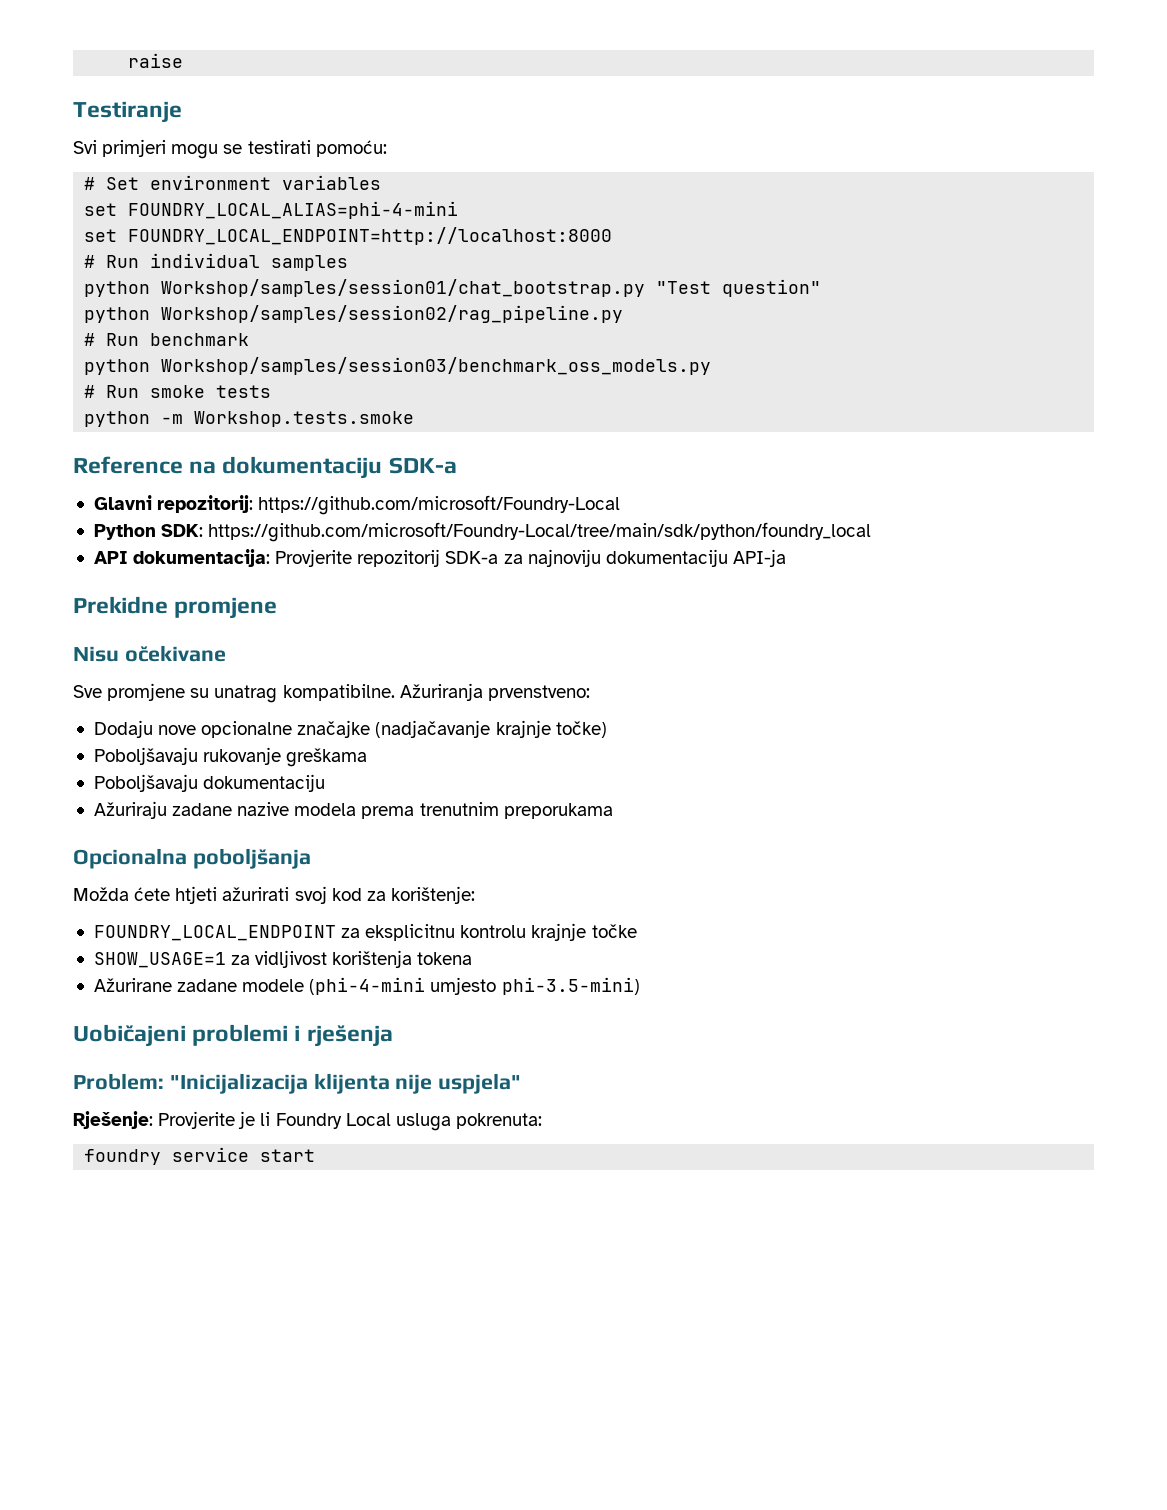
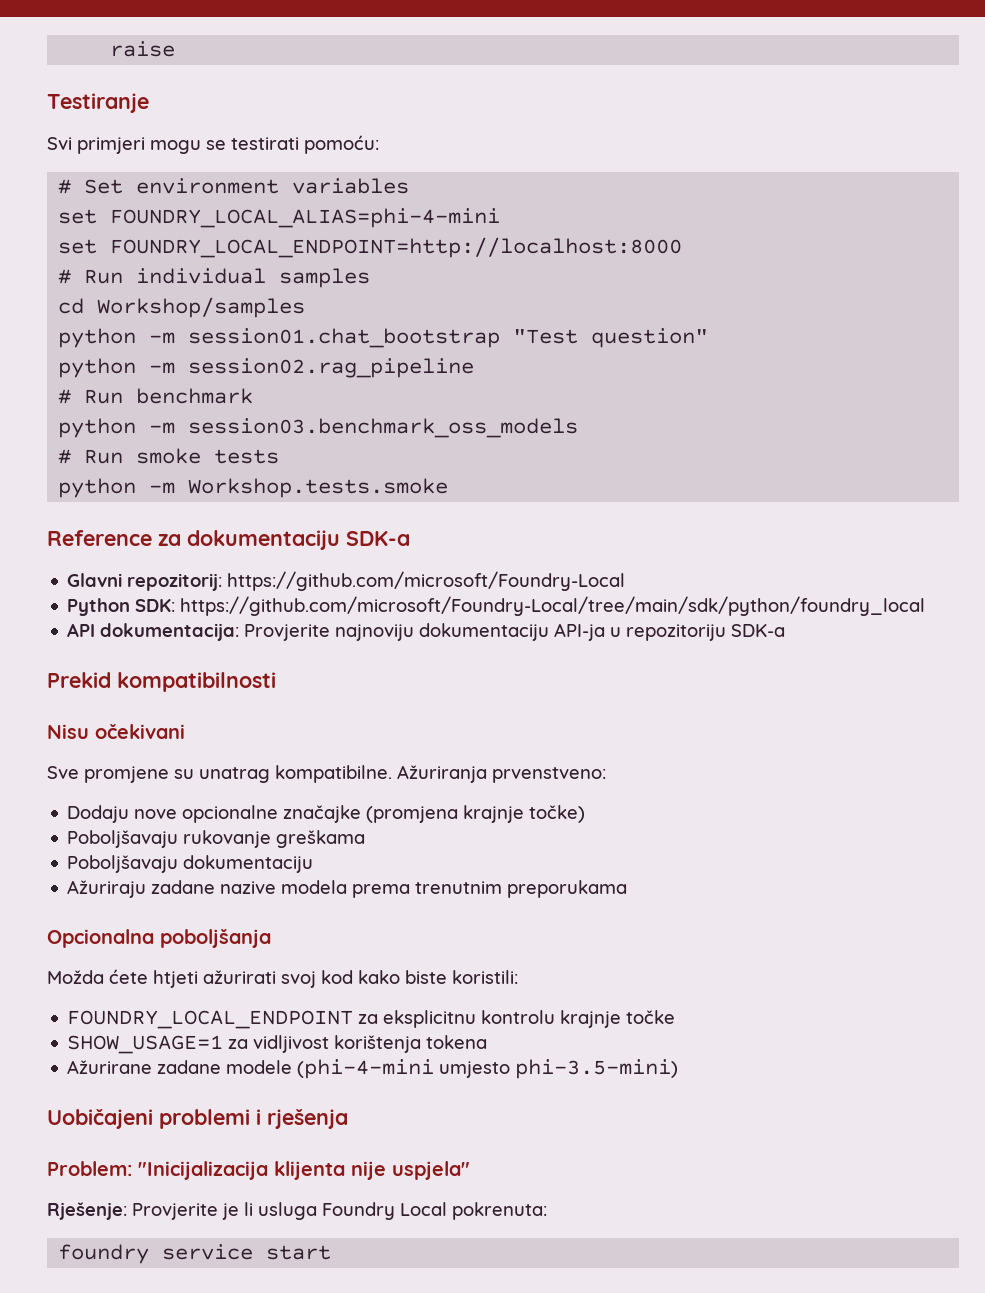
- python Workshop/samples/session01/chat_bootstrap.py "Test question"
+ cd Workshop/samples
+ python -m session01.chat_bootstrap "Test question"
- python Workshop/samples/session02/rag_pipeline.py
+ python -m session02.rag_pipeline
- python Workshop/samples/session03/benchmark_oss_models.py
+ python -m session03.benchmark_oss_models
- Reference na dokumentaciju SDK-a
+ Reference za dokumentaciju SDK-a
- API dokumentacija: Provjerite repozitorij SDK-a za najnoviju dokumentaciju API-ja
- Prekidne promjene
+ API dokumentacija: Provjerite najnoviju dokumentaciju API-ja u repozitoriju SDK-a
+ Prekid kompatibilnosti
- Nisu očekivane
+ Nisu očekivani
- Dodaju nove opcionalne značajke (nadjačavanje krajnje točke)
+ Dodaju nove opcionalne značajke (promjena krajnje točke)
- Možda ćete htjeti ažurirati svoj kod za korištenje:
+ Možda ćete htjeti ažurirati svoj kod kako biste koristili:
- Rješenje: Provjerite je li Foundry Local usluga pokrenuta:
+ Rješenje: Provjerite je li usluga Foundry Local pokrenuta:

